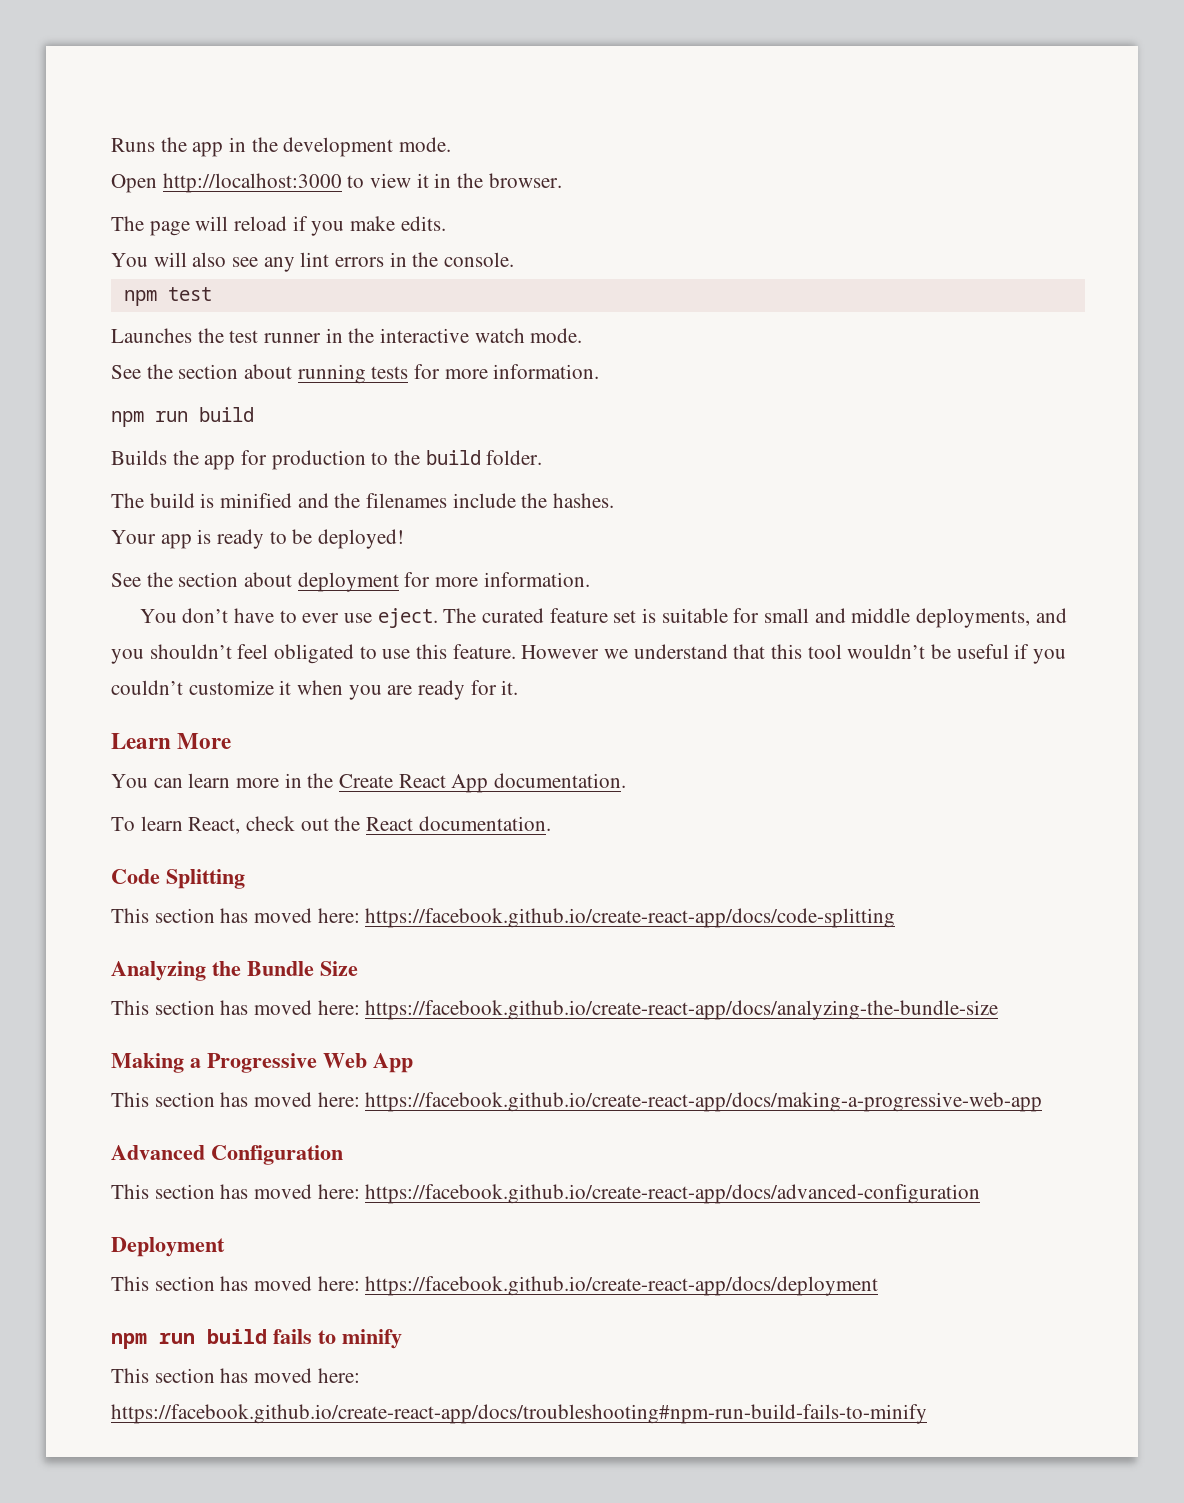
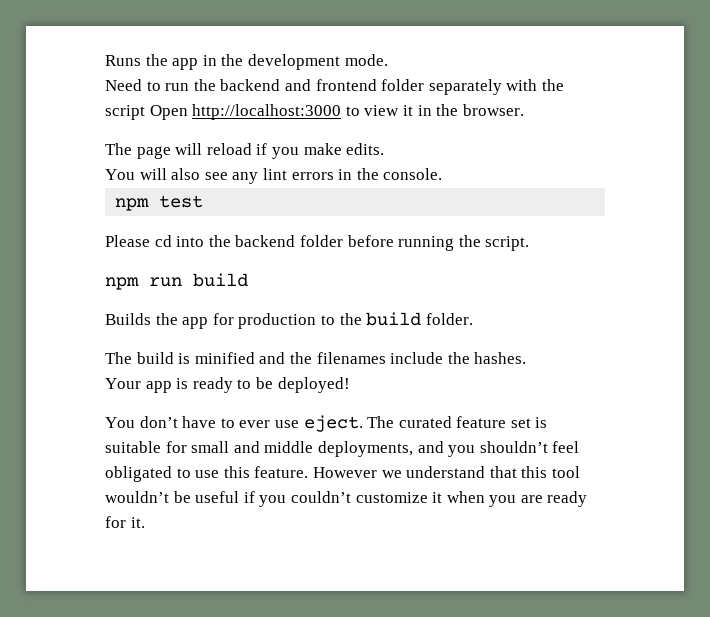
- Open http://localhost:3000 to view it in the browser.
+ Need to run the backend and frontend folder separately with the script Open http://localhost:3000 to view it in the browser.
- Launches the test runner in the interactive watch mode.
- See the section about running tests for more information.
+ Please cd into the backend folder before running the script.
- See the section about deployment for more information.
- Learn More
- You can learn more in the Create React App documentation.
- To learn React, check out the React documentation.
- Code Splitting
- This section has moved here: https://facebook.github.io/create-react-app/docs/code-splitting
- Analyzing the Bundle Size
- This section has moved here: https://facebook.github.io/create-react-app/docs/analyzing-the-bundle-size
- Making a Progressive Web App
- This section has moved here: https://facebook.github.io/create-react-app/docs/making-a-progressive-web-app
- Advanced Configuration
- This section has moved here: https://facebook.github.io/create-react-app/docs/advanced-configuration
- Deployment
- This section has moved here: https://facebook.github.io/create-react-app/docs/deployment
- npm run build fails to minify
- This section has moved here: https://facebook.github.io/create-react-app/docs/troubleshooting#npm-run-build-fails-to-minify

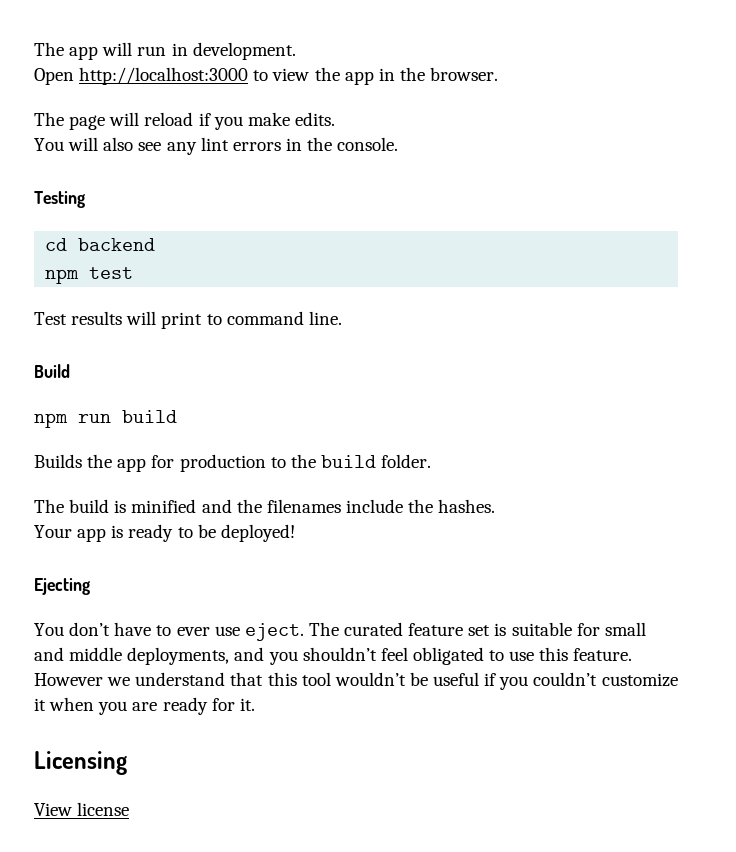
- Runs the app in the development mode.
- Need to run the backend and frontend folder separately with the script Open http://localhost:3000 to view it in the browser.
+ The app will run in development.
+ Open http://localhost:3000 to view the app in the browser.
+ Testing
+ cd backend
- Please cd into the backend folder before running the script.
+ Test results will print to command line.
+ Build
+ Ejecting
+ Licensing
+ View license

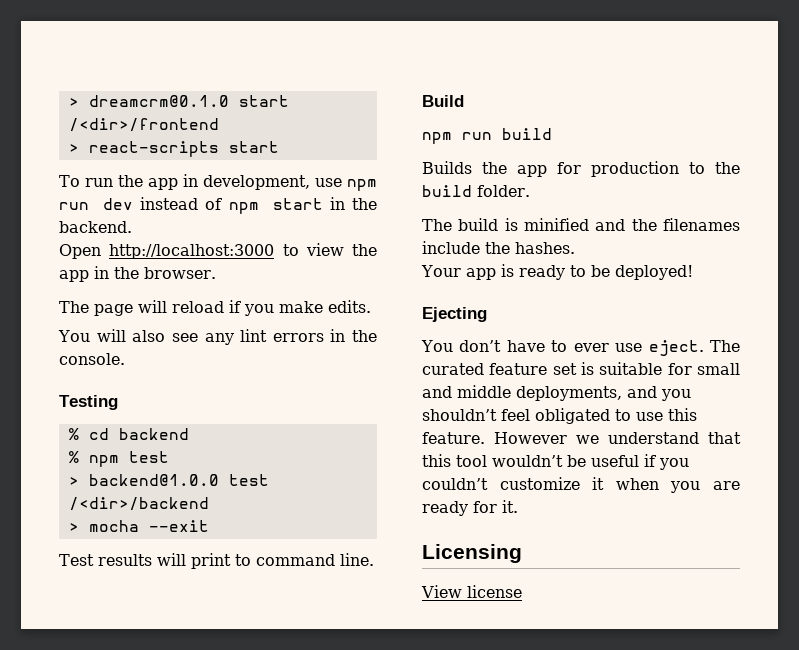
- The app will run in development.
+ > dreamcrm@0.1.0 start /<dir>/frontend
+ > react-scripts start
+ To run the app in development, use npm run dev instead of npm start in the backend.
- cd backend
+ % cd backend
- npm test
+ % npm test
+ > backend@1.0.0 test /<dir>/backend
+ > mocha --exit

